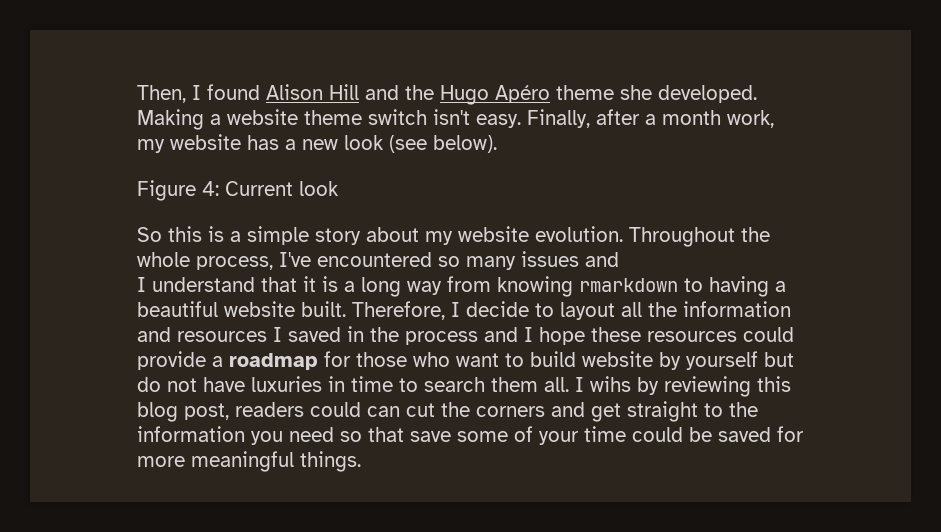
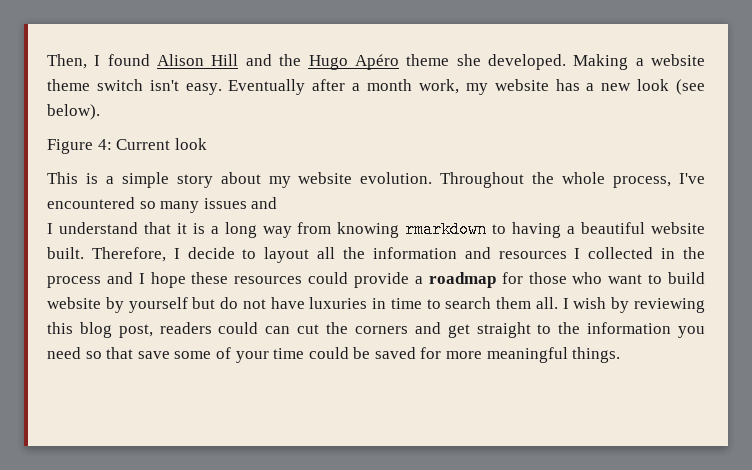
- Finally, after a month work, my website has a new look (see below).
+ Eventually after a month work, my website has a new look (see below).
- So this is a simple story about my website evolution.
+ This is a simple story about my website evolution.
- Therefore, I decide to layout all the information and resources I saved in the process and I hope these resources could provide a roadmap for those who want to build website by yourself but do not have luxuries in time to search them all.
+ Therefore, I decide to layout all the information and resources I collected in the process and I hope these resources could provide a roadmap for those who want to build website by yourself but do not have luxuries in time to search them all.
- I wihs by reviewing this blog post, readers could can cut the corners and get straight to the information you need so that save some of your time could be saved for more meaningful things.
+ I wish by reviewing this blog post, readers could can cut the corners and get straight to the information you need so that save some of your time could be saved for more meaningful things.

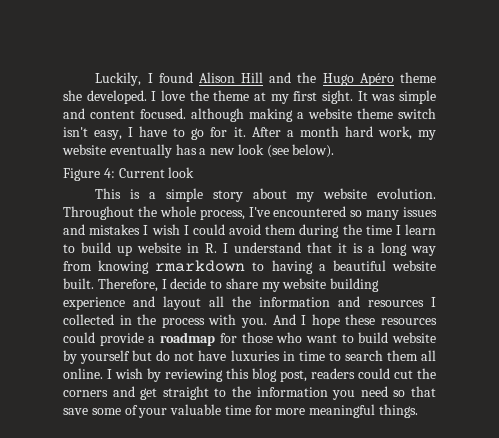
- Then, I found Alison Hill and the Hugo Apéro theme she developed.
+ Luckily, I found Alison Hill and the Hugo Apéro theme she developed.
- Making a website theme switch isn't easy. Eventually after a month work, my website has a new look (see below).
+ I love the theme at my first sight. It was simple and content focused. although making a website theme switch isn't easy, I have to go for it. After a month hard work, my website eventually has a new look (see below).
- Throughout the whole process, I've encountered so many issues and
- I understand that it is a long way from knowing rmarkdown to having a beautiful website built.
+ Throughout the whole process, I've encountered so many issues and mistakes I wish I could avoid them during the time I learn to build up website in R. I understand that it is a long way from knowing rmarkdown to having a beautiful website built.
- Therefore, I decide to layout all the information and resources I collected in the process and I hope these resources could provide a roadmap for those who want to build website by yourself but do not have luxuries in time to search them all.
+ Therefore, I decide to share my website building experience and layout all the information and resources I collected in the process with you. And I hope these resources could provide a roadmap for those who want to build website by yourself but do not have luxuries in time to search them all online.
- I wish by reviewing this blog post, readers could can cut the corners and get straight to the information you need so that save some of your time could be saved for more meaningful things.
+ I wish by reviewing this blog post, readers could cut the corners and get straight to the information you need so that save some of your valuable time for more meaningful things.

